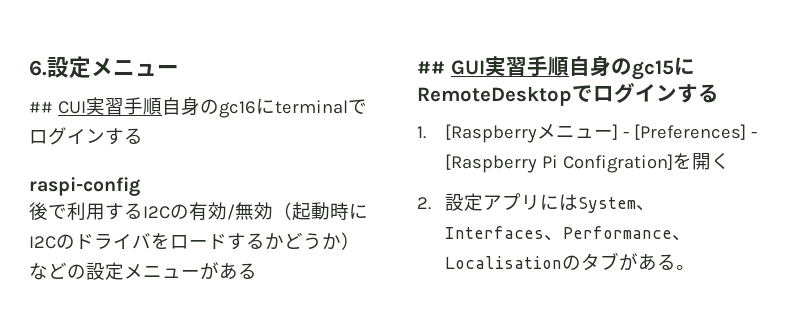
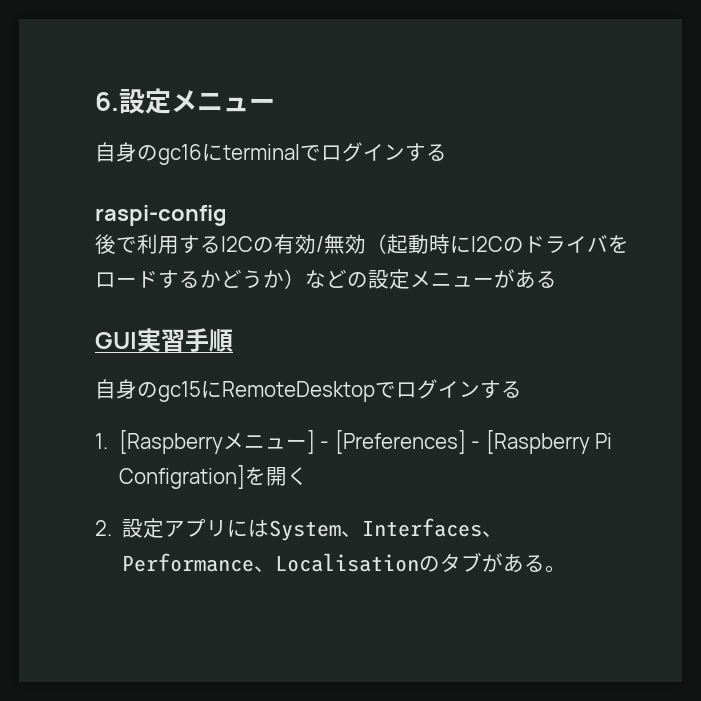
- ## CUI実習手順自身のgc16にterminalでログインする
+ 自身のgc16にterminalでログインする
- ## GUI実習手順自身のgc15にRemoteDesktopでログインする
+ GUI実習手順
+ 自身のgc15にRemoteDesktopでログインする

